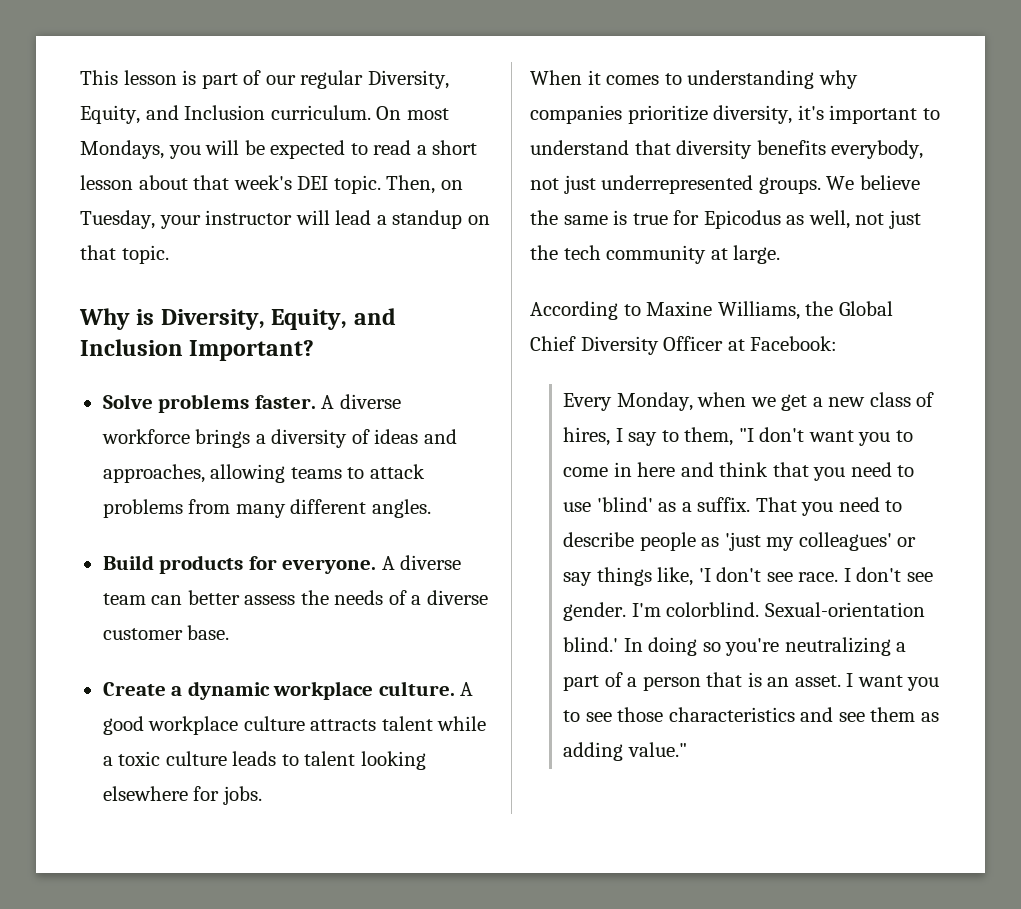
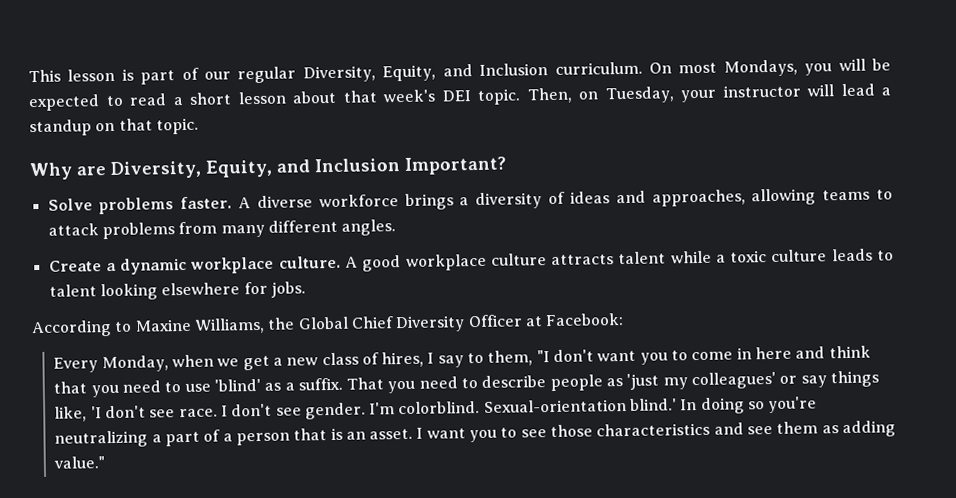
- Why is Diversity, Equity, and Inclusion Important?
+ Why are Diversity, Equity, and Inclusion Important?
- Build products for everyone. A diverse team can better assess the needs of a diverse customer base.
- When it comes to understanding why companies prioritize diversity, it's important to understand that diversity benefits everybody, not just underrepresented groups. We believe the same is true for Epicodus as well, not just the tech community at large.

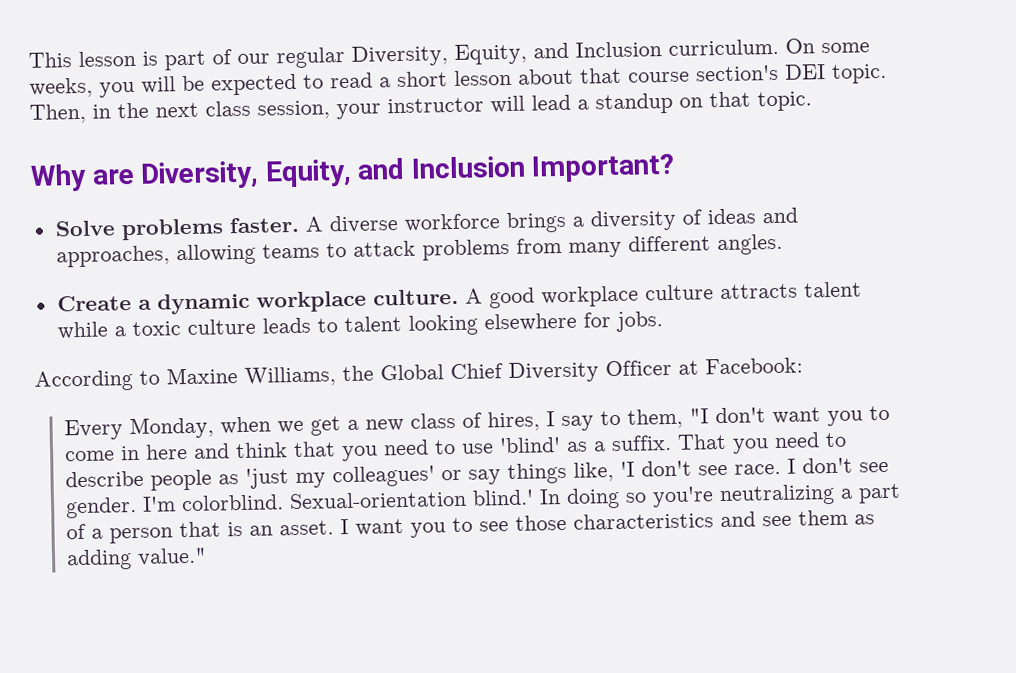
- On most Mondays, you will be expected to read a short lesson about that week's DEI topic.
+ On some weeks, you will be expected to read a short lesson about that course section's DEI topic.
- Then, on Tuesday, your instructor will lead a standup on that topic.
+ Then, in the next class session, your instructor will lead a standup on that topic.

